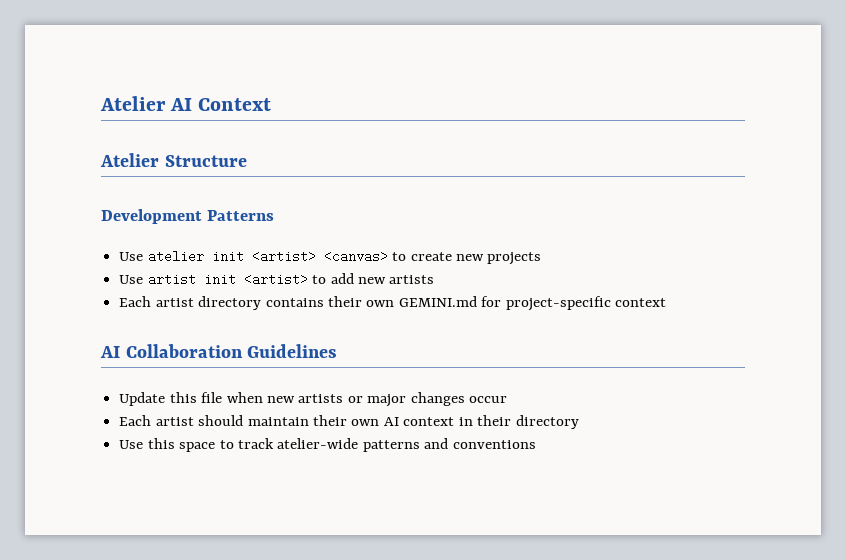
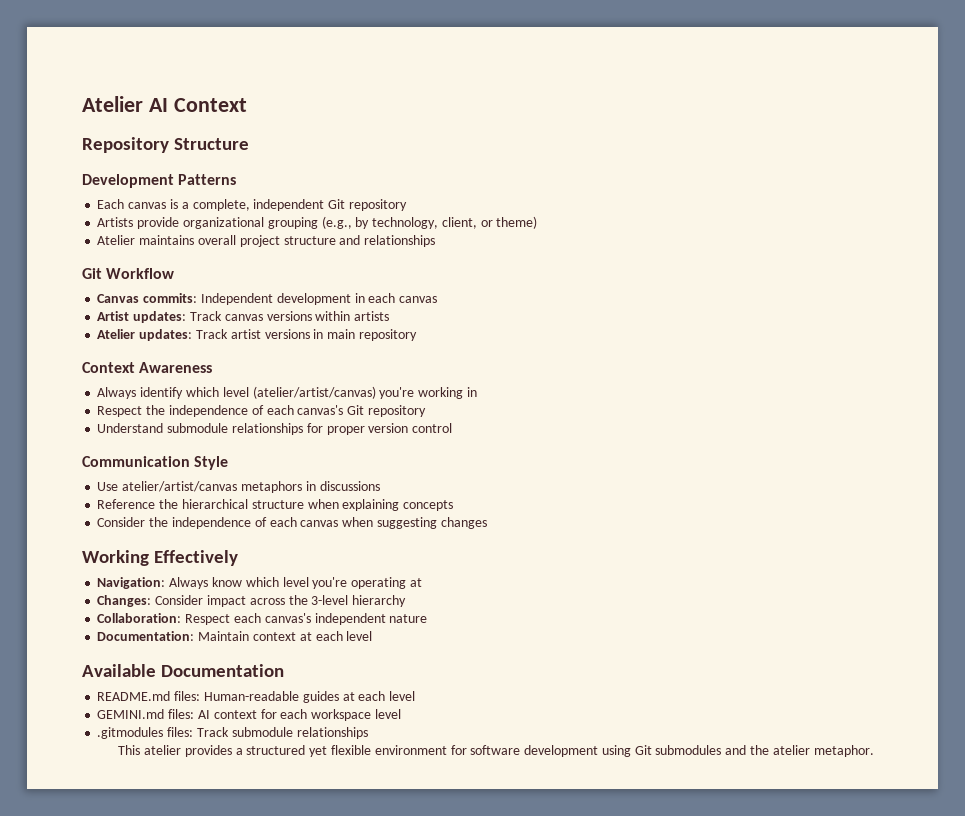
- Atelier Structure
+ Repository Structure
- Use atelier init <artist> <canvas> to create new projects
- Use artist init <artist> to add new artists
- Each artist directory contains their own GEMINI.md for project-specific context
- AI Collaboration Guidelines
- Update this file when new artists or major changes occur
- Each artist should maintain their own AI context in their directory
- Use this space to track atelier-wide patterns and conventions
+ Each canvas is a complete, independent Git repository
+ Artists provide organizational grouping (e.g., by technology, client, or theme)
+ Atelier maintains overall project structure and relationships
+ Git Workflow
+ Canvas commits: Independent development in each canvas
+ Artist updates: Track canvas versions within artists
+ Atelier updates: Track artist versions in main repository
+ Context Awareness
+ Always identify which level (atelier/artist/canvas) you're working in
+ Respect the independence of each canvas's Git repository
+ Understand submodule relationships for proper version control
+ Communication Style
+ Use atelier/artist/canvas metaphors in discussions
+ Reference the hierarchical structure when explaining concepts
+ Consider the independence of each canvas when suggesting changes
+ Working Effectively
+ Navigation: Always know which level you're operating at
+ Changes: Consider impact across the 3-level hierarchy
+ Collaboration: Respect each canvas's independent nature
+ Documentation: Maintain context at each level
+ Available Documentation
+ README.md files: Human-readable guides at each level
+ GEMINI.md files: AI context for each workspace level
+ .gitmodules files: Track submodule relationships
+ This atelier provides a structured yet flexible environment for software development using Git submodules and the atelier metaphor.

